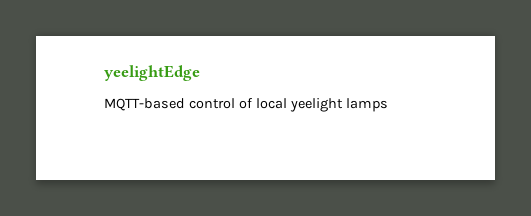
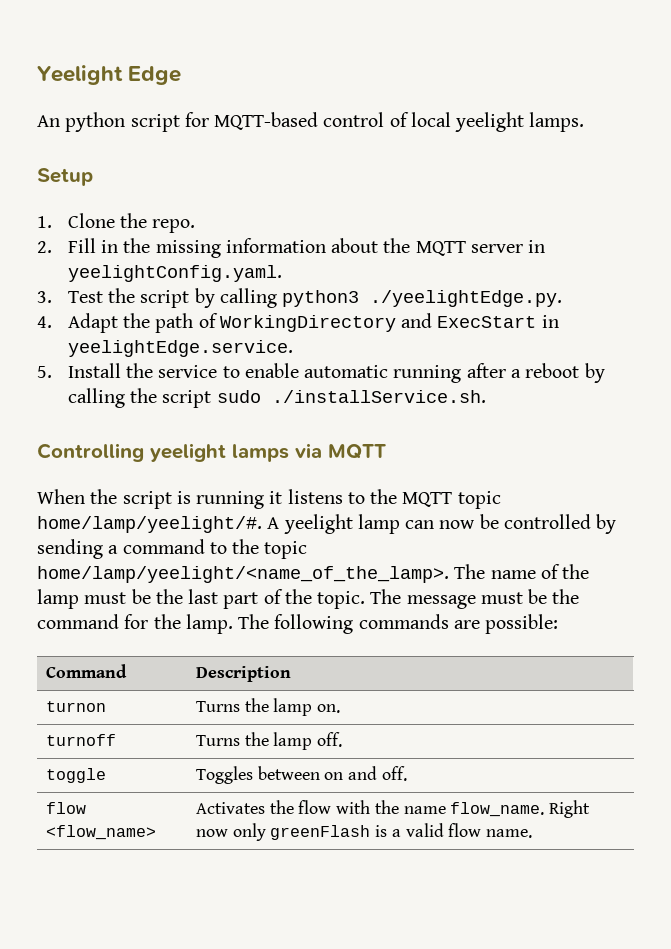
- yeelightEdge
- MQTT-based control of local yeelight lamps
+ Yeelight Edge
+ An python script for MQTT-based control of local yeelight lamps.
+ Setup
+ 1. Clone the repo.
+ 2. Fill in the missing information about the MQTT server in yeelightConfig.yaml.
+ 3. Test the script by calling python3 ./yeelightEdge.py.
+ 4. Adapt the path of WorkingDirectory and ExecStart in yeelightEdge.service.
+ 5. Install the service to enable automatic running after a reboot by calling the script sudo ./installService.sh.
+ Controlling yeelight lamps via MQTT
+ When the script is running it listens to the MQTT topic home/lamp/yeelight/#. A yeelight lamp can now be controlled by sending a command to the topic home/lamp/yeelight/<name_of_the_lamp>. The name of the lamp must be the last part of the topic. The message must be the command for the lamp. The following commands are possible:
+ Command | Description
+ turnon | Turns the lamp on.
+ turnoff | Turns the lamp off.
+ toggle | Toggles between on and off.
+ flow <flow_name> | Activates the flow with the name flow_name. Right now only greenFlash is a valid flow name.

